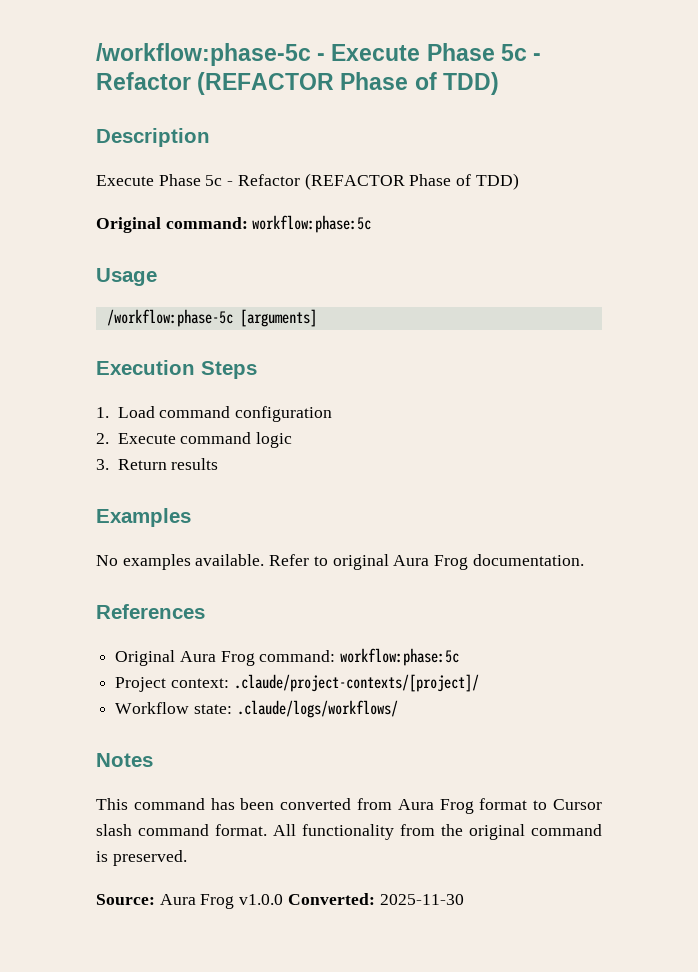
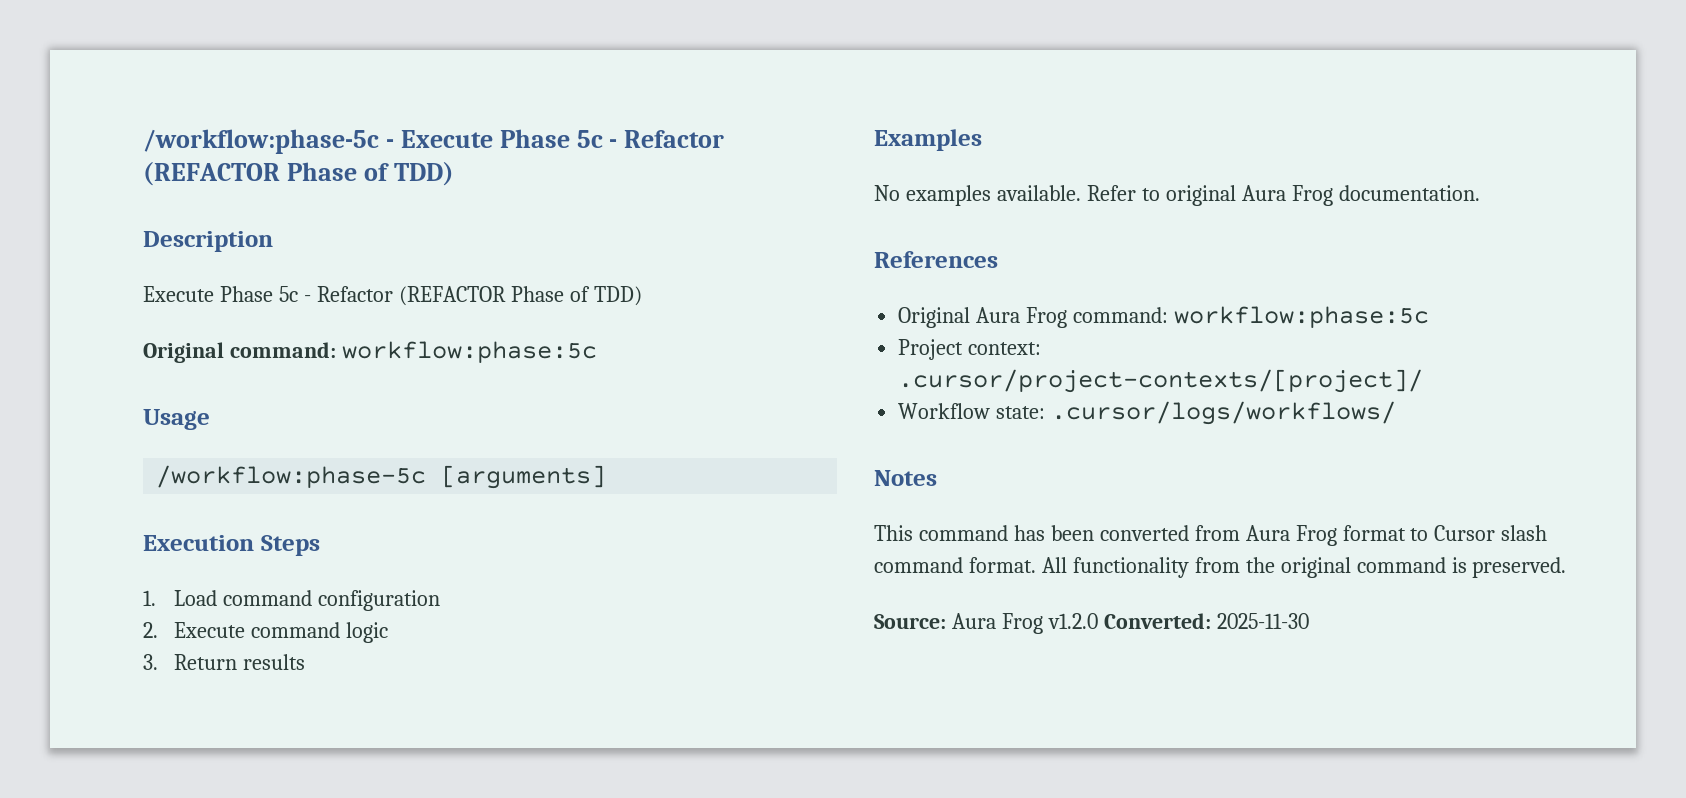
- Project context: .claude/project-contexts/[project]/
+ Project context: .cursor/project-contexts/[project]/
- Workflow state: .claude/logs/workflows/
+ Workflow state: .cursor/logs/workflows/
- Source: Aura Frog v1.0.0 Converted: 2025-11-30
+ Source: Aura Frog v1.2.0 Converted: 2025-11-30

